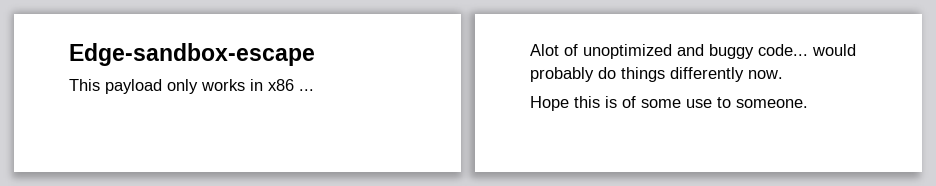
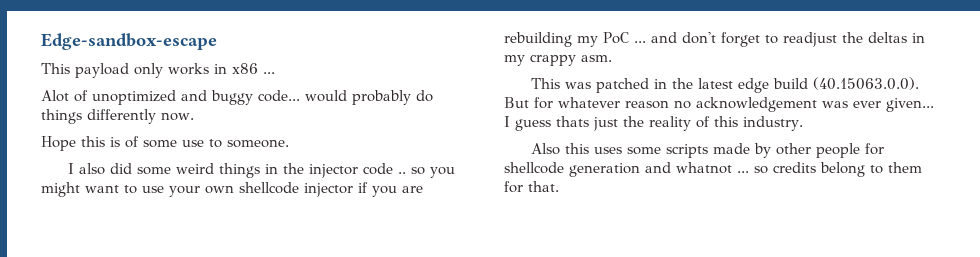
+ I also did some weird things in the injector code .. so you might want to use your own shellcode injector if you are rebuilding my PoC ... and don't forget to readjust the deltas in my crappy asm.
+ This was patched in the latest edge build (40.15063.0.0). But for whatever reason no acknowledgement was ever given... I guess thats just the reality of this industry.
+ Also this uses some scripts made by other people for shellcode generation and whatnot ... so credits belong to them for that.

